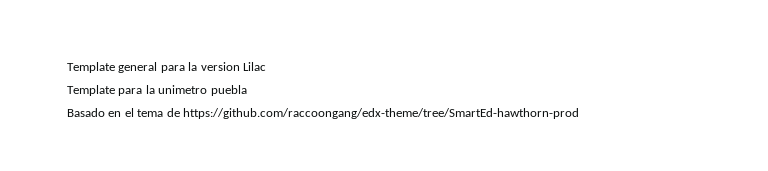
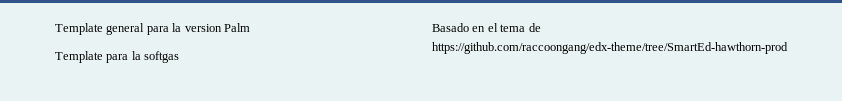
- Template general para la version Lilac
+ Template general para la version Palm
- Template para la unimetro puebla
+ Template para la softgas

